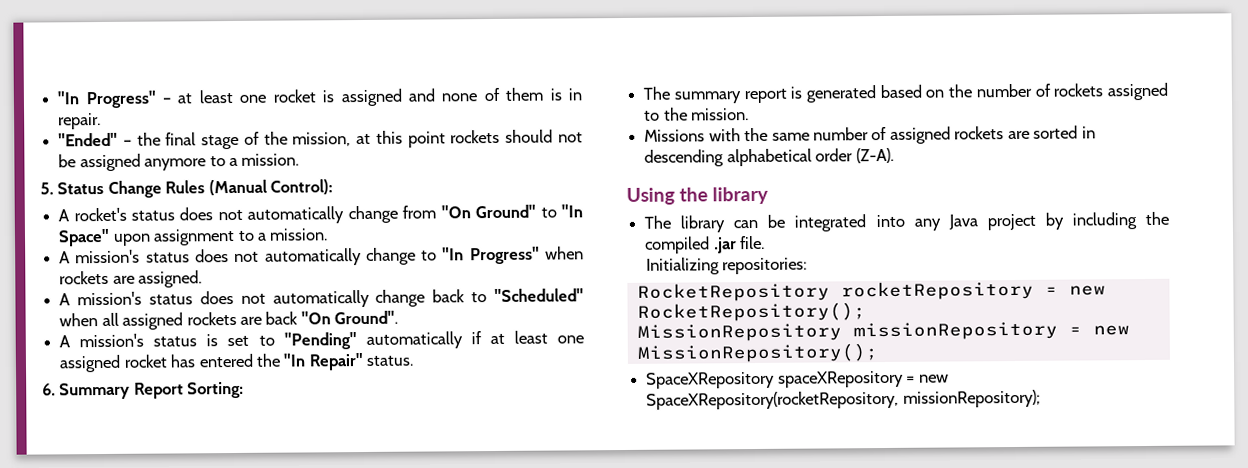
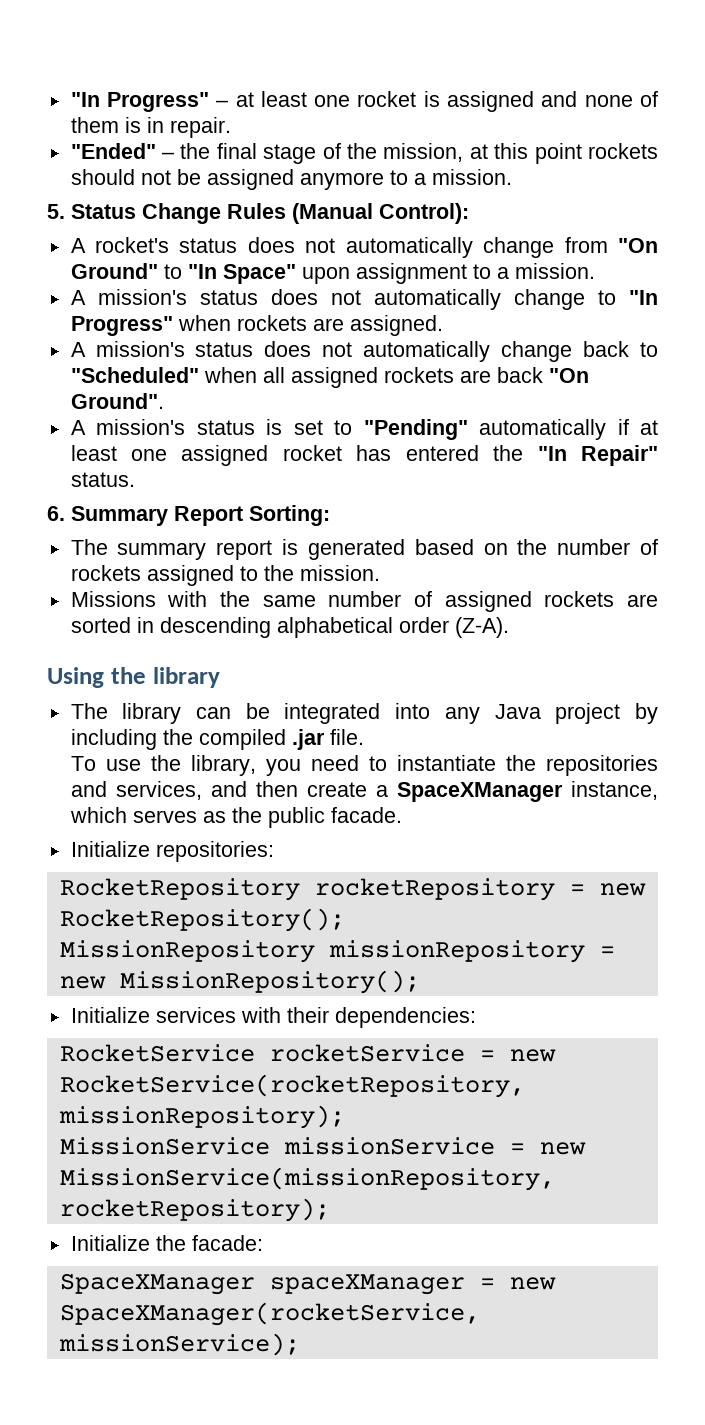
- Initializing repositories:
+ To use the library, you need to instantiate the repositories and services, and then create a SpaceXManager instance, which serves as the public facade.
+ Initialize repositories:
- SpaceXRepository spaceXRepository = new SpaceXRepository(rocketRepository, missionRepository);
+ Initialize services with their dependencies:
+ RocketService rocketService = new RocketService(rocketRepository, missionRepository);
+ MissionService missionService = new MissionService(missionRepository, rocketRepository);
+ Initialize the facade:
+ SpaceXManager spaceXManager = new SpaceXManager(rocketService, missionService);

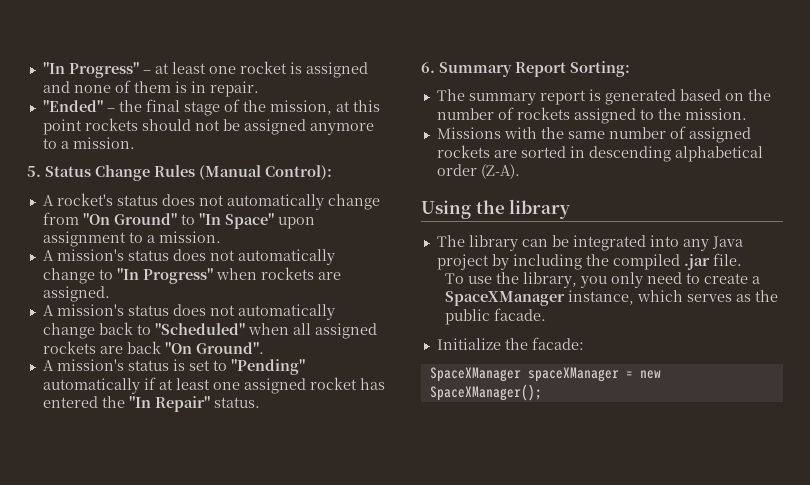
- To use the library, you need to instantiate the repositories and services, and then create a SpaceXManager instance, which serves as the public facade.
+ To use the library, you only need to create a SpaceXManager instance, which serves as the public facade.
- Initialize repositories:
- RocketRepository rocketRepository = new RocketRepository();
- MissionRepository missionRepository = new MissionRepository();
- Initialize services with their dependencies:
- RocketService rocketService = new RocketService(rocketRepository, missionRepository);
- MissionService missionService = new MissionService(missionRepository, rocketRepository);
- SpaceXManager spaceXManager = new SpaceXManager(rocketService, missionService);
+ SpaceXManager spaceXManager = new SpaceXManager();

